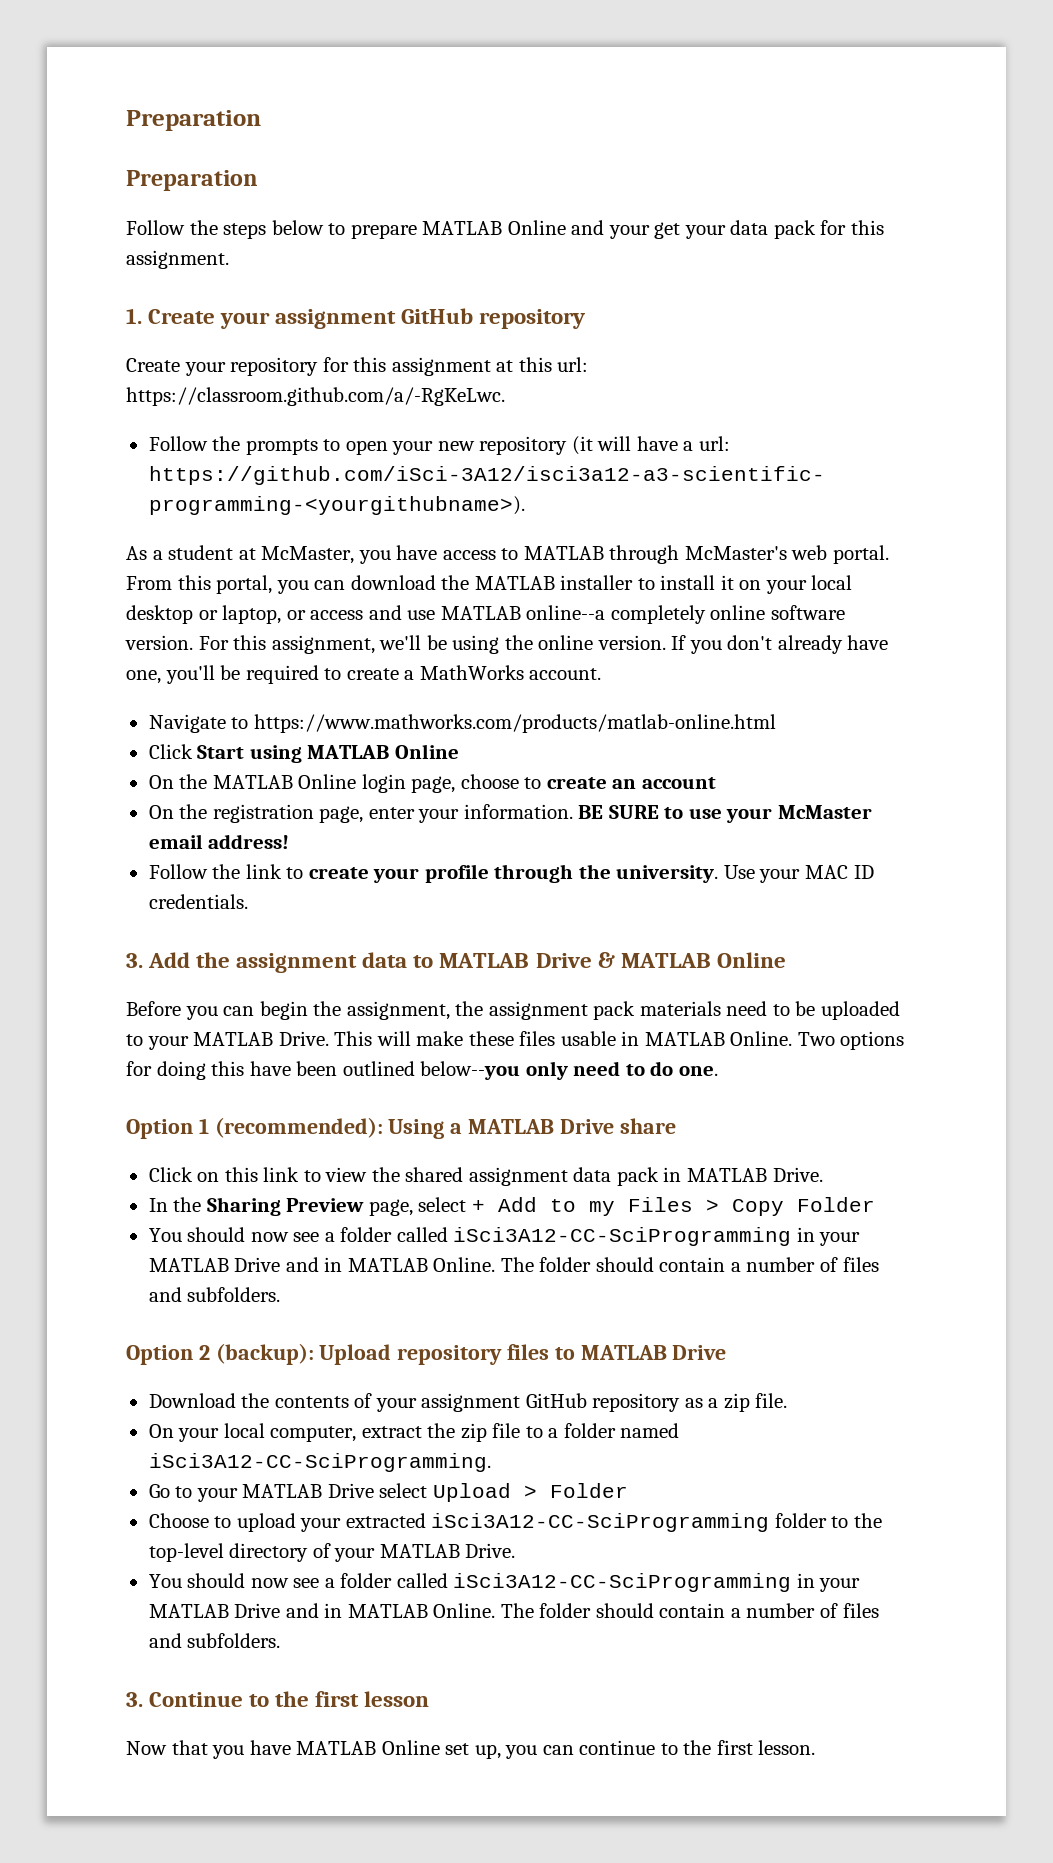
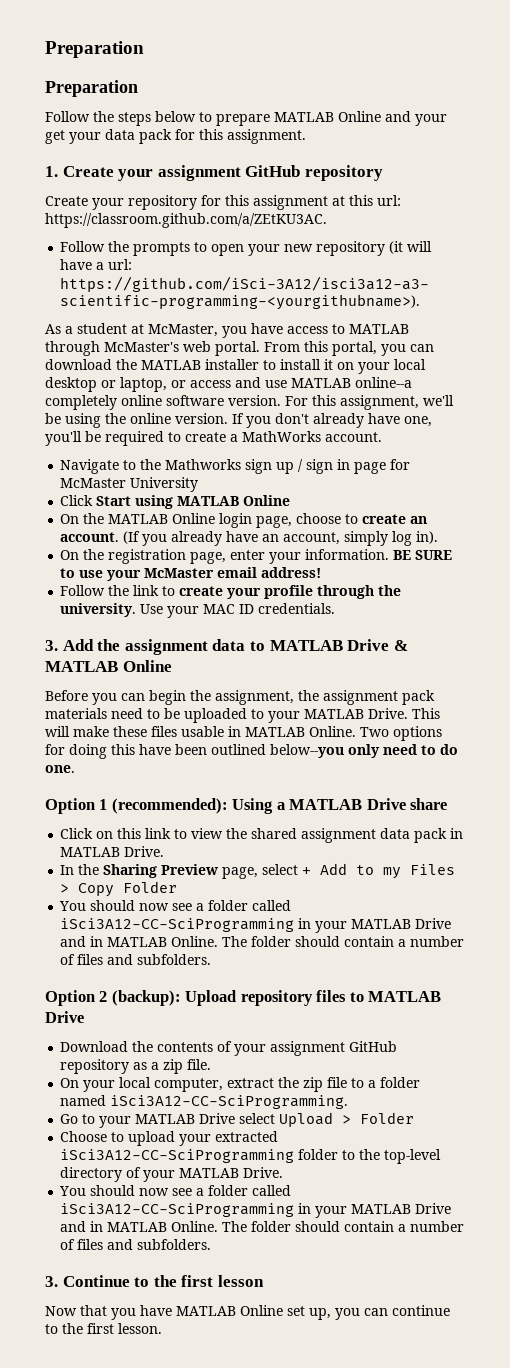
- Create your repository for this assignment at this url: https://classroom.github.com/a/-RgKeLwc.
+ Create your repository for this assignment at this url: https://classroom.github.com/a/ZEtKU3AC.
- Navigate to https://www.mathworks.com/products/matlab-online.html
+ Navigate to the Mathworks sign up / sign in page for McMaster University
- On the MATLAB Online login page, choose to create an account
+ On the MATLAB Online login page, choose to create an account. (If you already have an account, simply log in).

